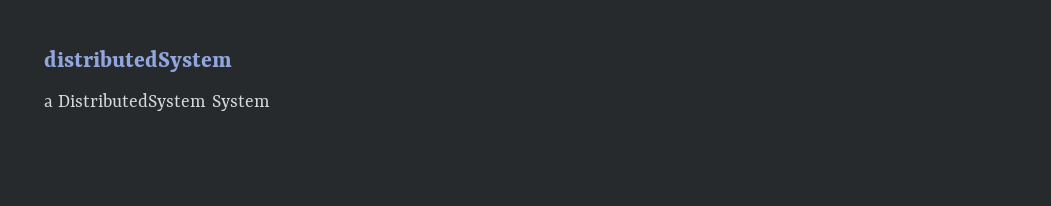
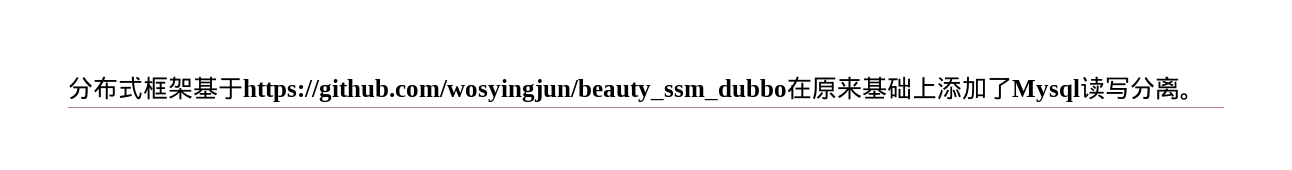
- distributedSystem
- a DistributedSystem System
+ 分布式框架基于https://github.com/wosyingjun/beauty_ssm_dubbo在原来基础上添加了Mysql读写分离。

